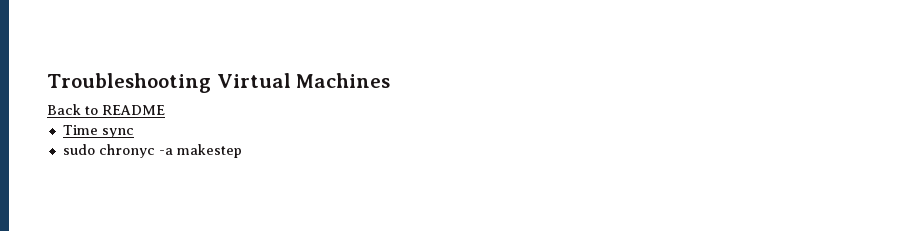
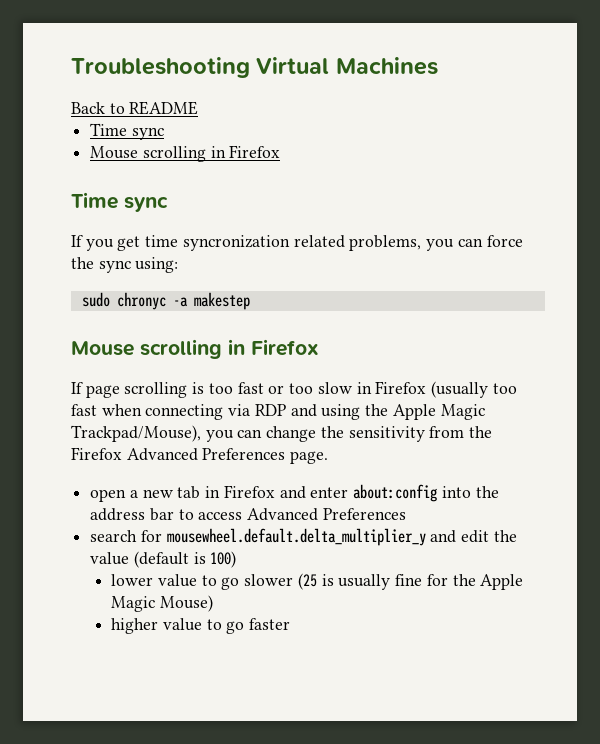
  Back to README
  Time sync
+ Mouse scrolling in Firefox
+ Time sync
+ If you get time syncronization related problems, you can force the sync using:
  sudo chronyc -a makestep
+ Mouse scrolling in Firefox
+ If page scrolling is too fast or too slow in Firefox (usually too fast when connecting via RDP and using the Apple Magic Trackpad/Mouse), you can change the sensitivity from the Firefox Advanced Preferences page.
+ open a new tab in Firefox and enter about:config into the address bar to access Advanced Preferences
+ search for mousewheel.default.delta_multiplier_y and edit the value (default is 100)
+ lower value to go slower (25 is usually fine for the Apple Magic Mouse)
+ higher value to go faster

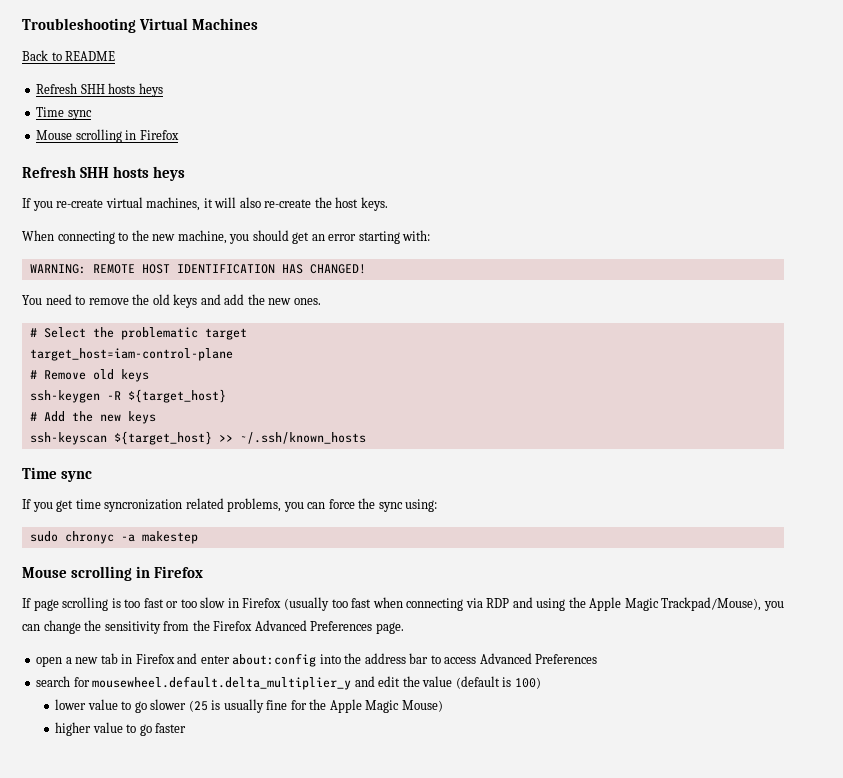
  Back to README
+ Refresh SHH hosts heys
  Time sync
  Mouse scrolling in Firefox
+ Refresh SHH hosts heys
+ If you re-create virtual machines, it will also re-create the host keys.
+ When connecting to the new machine, you should get an error starting with:
+ WARNING: REMOTE HOST IDENTIFICATION HAS CHANGED!
+ You need to remove the old keys and add the new ones.
+ # Select the problematic target
+ target_host=iam-control-plane
+ # Remove old keys
+ ssh-keygen -R ${target_host}
+ # Add the new keys
+ ssh-keyscan ${target_host} >> ~/.ssh/known_hosts

